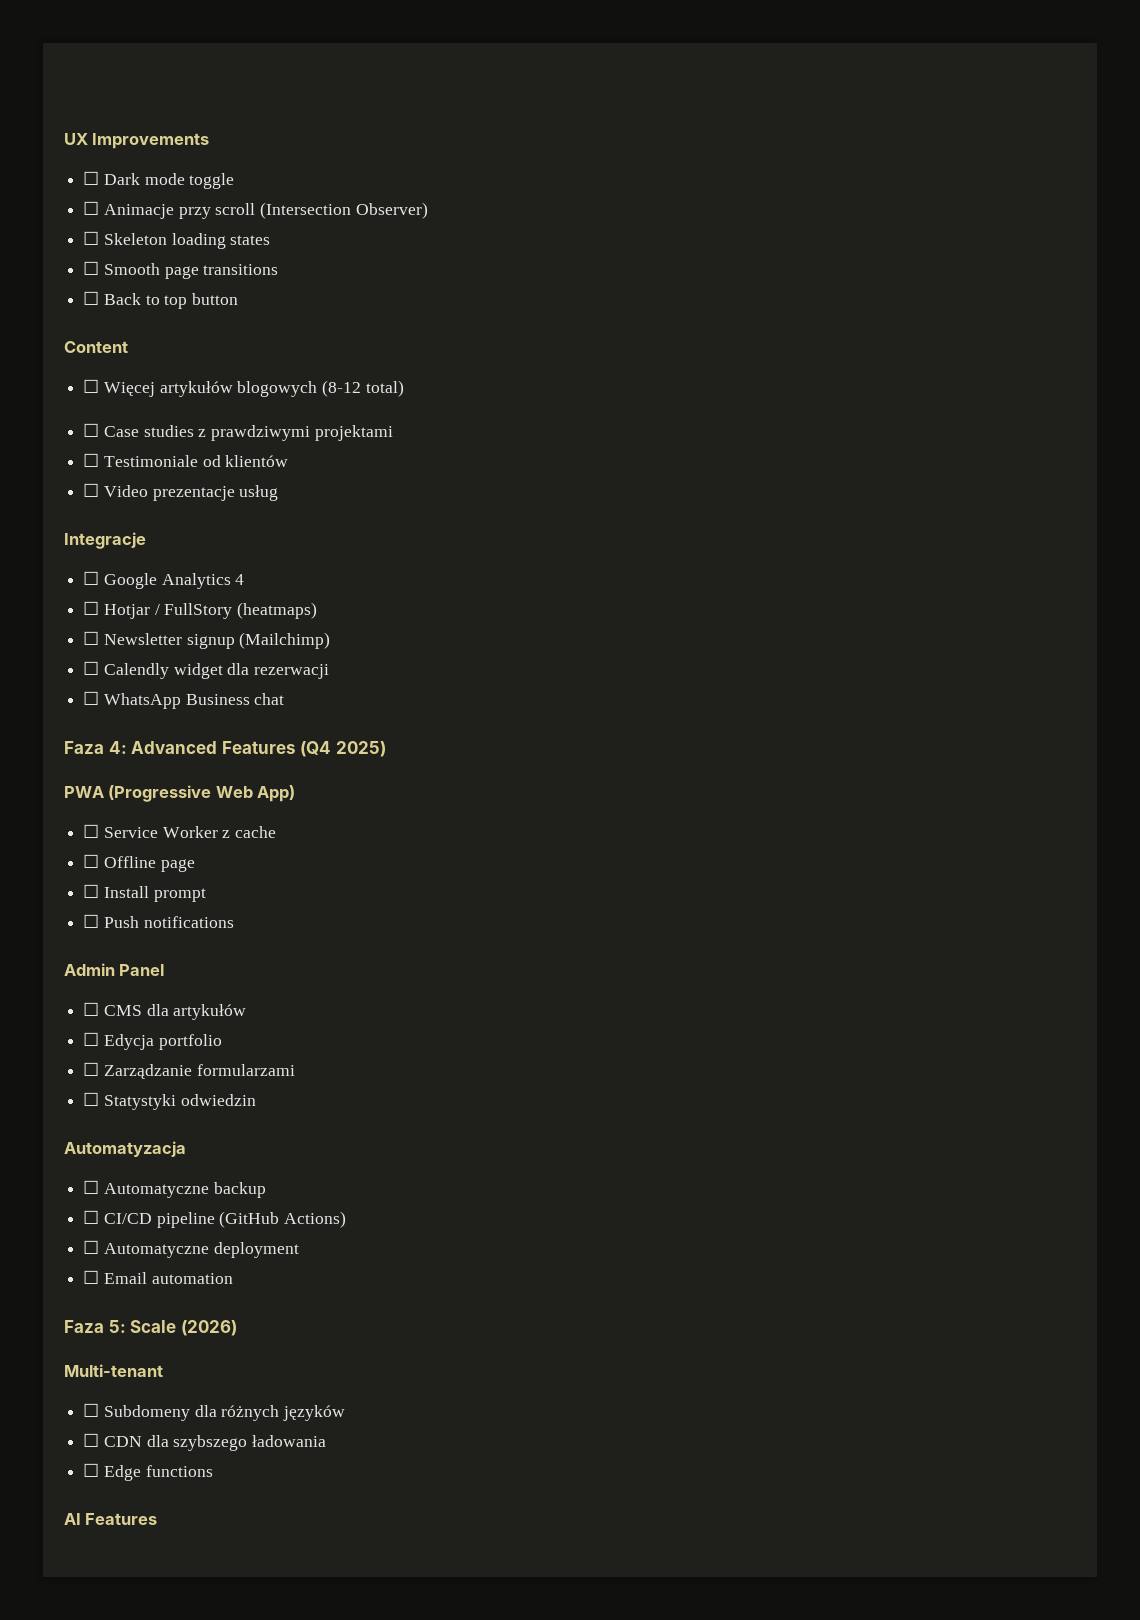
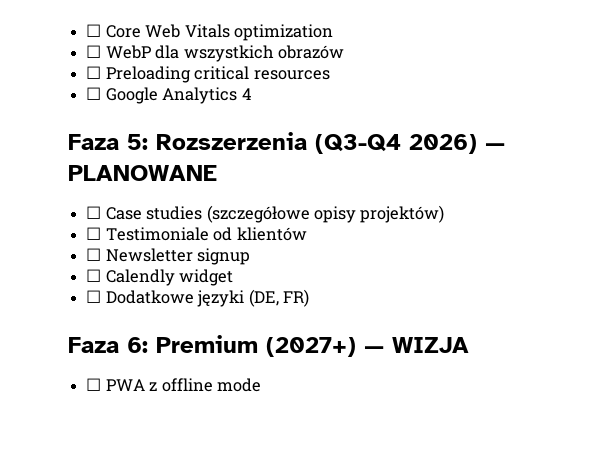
- UX Improvements
- ☐ Dark mode toggle
- ☐ Animacje przy scroll (Intersection Observer)
- ☐ Skeleton loading states
- ☐ Smooth page transitions
- ☐ Back to top button
- Content
- ☐ Więcej artykułów blogowych (8-12 total)
+ ☐ Core Web Vitals optimization
+ ☐ WebP dla wszystkich obrazów
+ ☐ Preloading critical resources
+ ☐ Google Analytics 4
+ Faza 5: Rozszerzenia (Q3-Q4 2026) — PLANOWANE
- ☐ Case studies z prawdziwymi projektami
+ ☐ Case studies (szczegółowe opisy projektów)
- ☐ Video prezentacje usług
- Integracje
- ☐ Google Analytics 4
- ☐ Hotjar / FullStory (heatmaps)
- ☐ Newsletter signup (Mailchimp)
+ ☐ Newsletter signup
- ☐ Calendly widget dla rezerwacji
- ☐ WhatsApp Business chat
- Faza 4: Advanced Features (Q4 2025)
- PWA (Progressive Web App)
- ☐ Service Worker z cache
- ☐ Offline page
- ☐ Install prompt
- ☐ Push notifications
- Admin Panel
- ☐ CMS dla artykułów
- ☐ Edycja portfolio
- ☐ Zarządzanie formularzami
- ☐ Statystyki odwiedzin
- Automatyzacja
- ☐ Automatyczne backup
- ☐ CI/CD pipeline (GitHub Actions)
- ☐ Automatyczne deployment
- ☐ Email automation
- Faza 5: Scale (2026)
- Multi-tenant
- ☐ Subdomeny dla różnych języków
- ☐ CDN dla szybszego ładowania
- ☐ Edge functions
- AI Features
+ ☐ Calendly widget
+ ☐ Dodatkowe języki (DE, FR)
+ Faza 6: Premium (2027+) — WIZJA
+ ☐ PWA z offline mode

